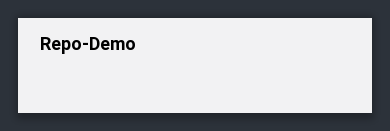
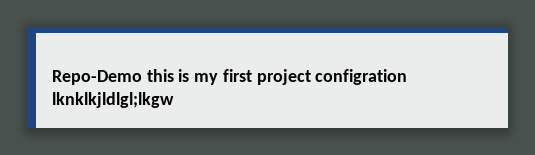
- Repo-Demo
+ Repo-Demo this is my first project configration lknklkjldlgl;lkgw

